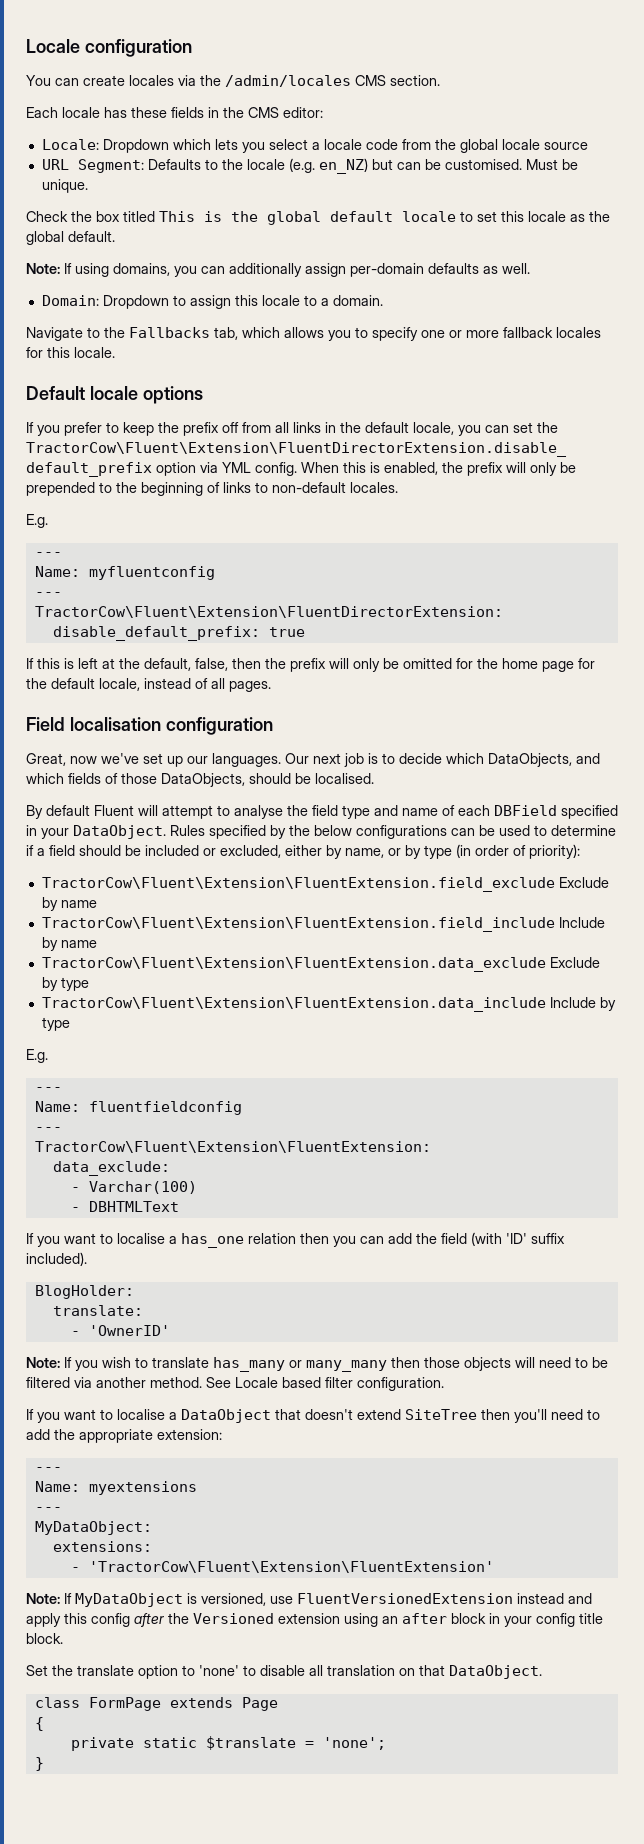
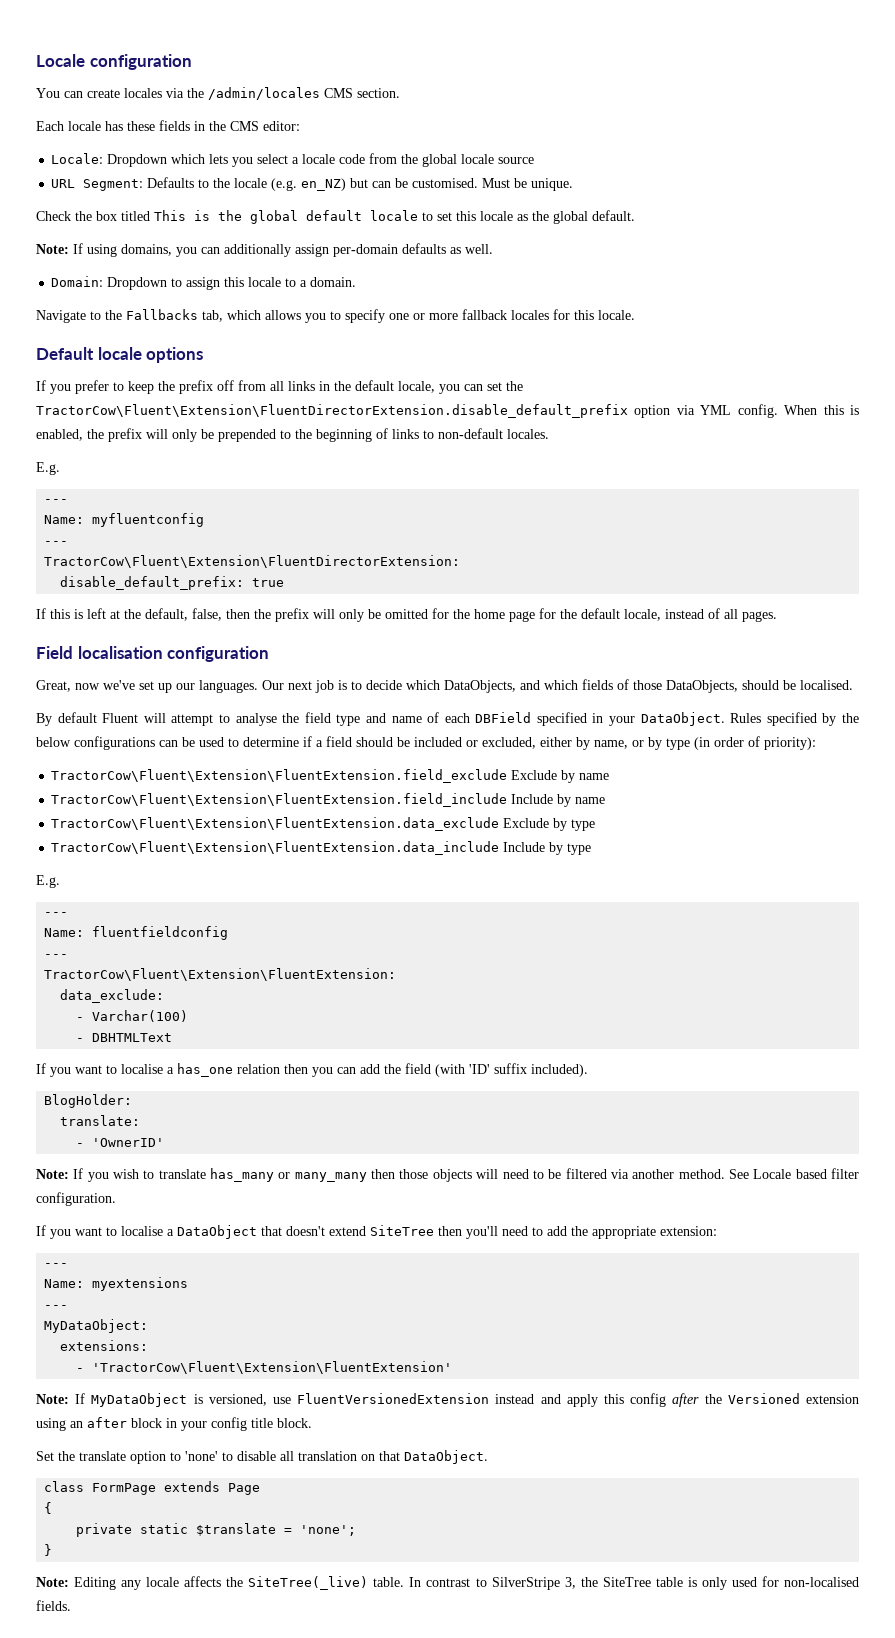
+ Note: Editing any locale affects the SiteTree(_live) table. In contrast to SilverStripe 3, the SiteTree table is only used for non-localised fields.

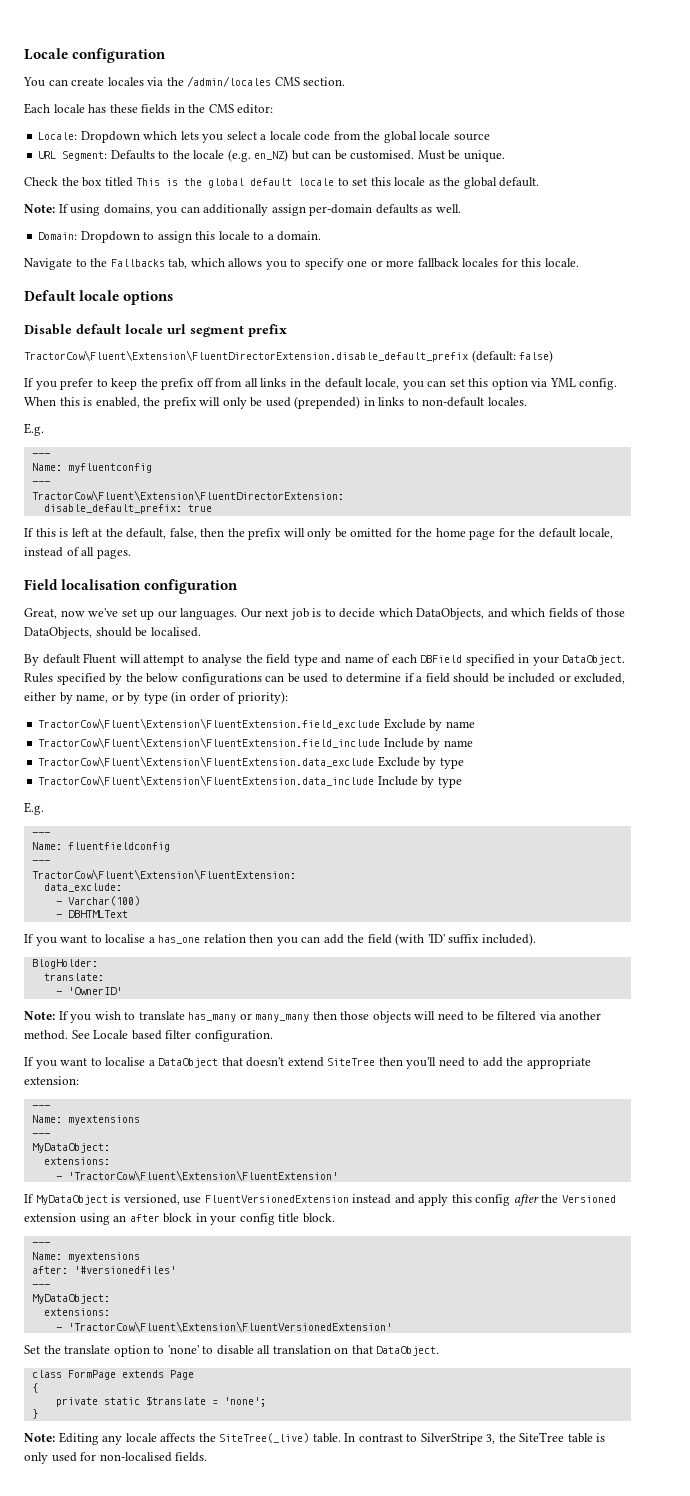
+ Disable default locale url segment prefix
+ TractorCow\Fluent\Extension\FluentDirectorExtension.disable_default_prefix (default: false)
- If you prefer to keep the prefix off from all links in the default locale, you can set the TractorCow\Fluent\Extension\FluentDirectorExtension.disable_default_prefix option via YML config.
+ If you prefer to keep the prefix off from all links in the default locale, you can set this option via YML config.
- When this is enabled, the prefix will only be prepended to the beginning of links to non-default locales.
+ When this is enabled, the prefix will only be used (prepended) in links to non-default locales.
- Note: If MyDataObject is versioned, use FluentVersionedExtension instead and apply this config after the Versioned extension using an after block in your config title block.
+ If MyDataObject is versioned, use FluentVersionedExtension instead and apply this config after the Versioned extension using an after block in your config title block.
+ ---
+ Name: myextensions
+ after: '#versionedfiles'
+ ---
+ MyDataObject:
+ extensions:
+ - 'TractorCow\Fluent\Extension\FluentVersionedExtension'

